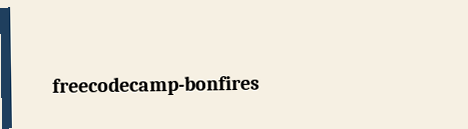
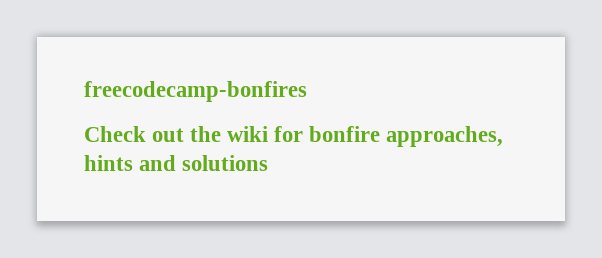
+ Check out the wiki for bonfire approaches, hints and solutions

